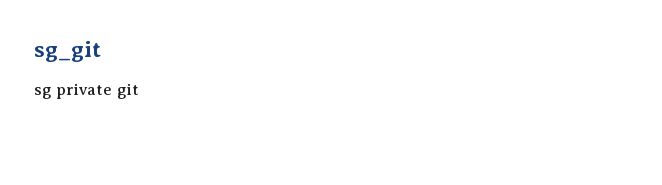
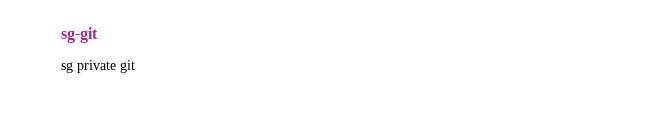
- sg_git
+ sg-git

